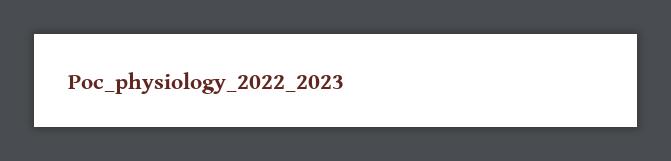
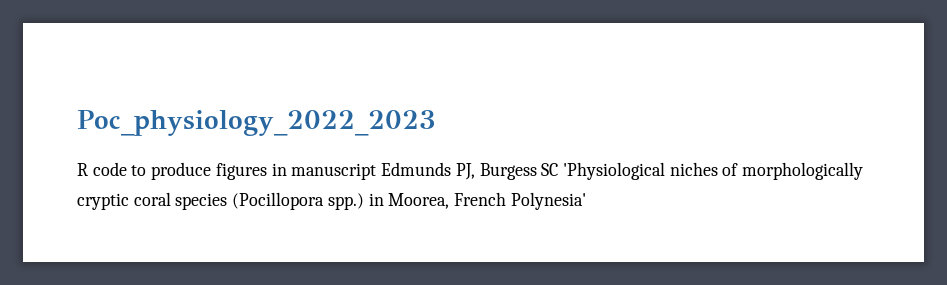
+ R code to produce figures in manuscript Edmunds PJ, Burgess SC 'Physiological niches of morphologically cryptic coral species (Pocillopora spp.) in Moorea, French Polynesia'

